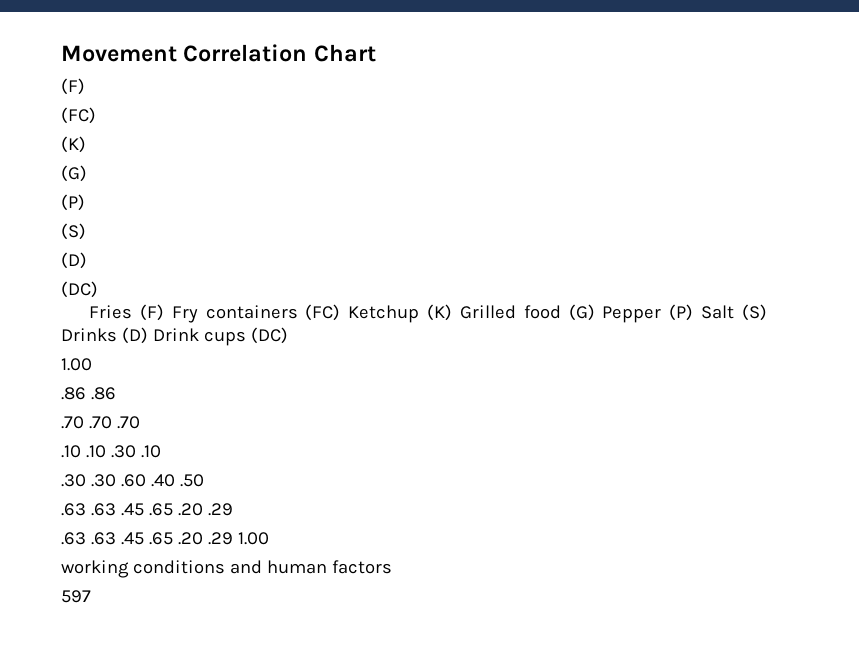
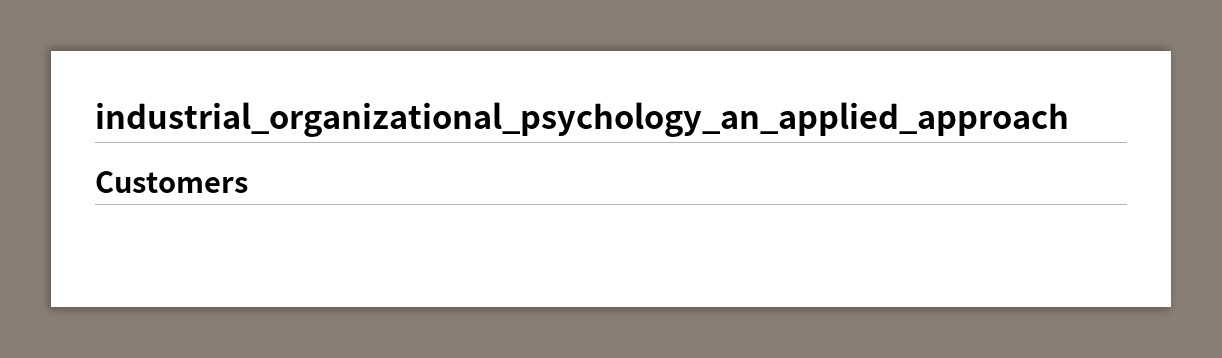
- Movement Correlation Chart
- (F)
- (FC)
- (K)
- (G)
- (P)
- (S)
- (D)
- (DC)
- Fries (F) Fry containers (FC) Ketchup (K) Grilled food (G) Pepper (P) Salt (S) Drinks (D) Drink cups (DC)
- 1.00
- .86 .86
- .70 .70 .70
- .10 .10 .30 .10
- .30 .30 .60 .40 .50
- .63 .63 .45 .65 .20 .29
- .63 .63 .45 .65 .20 .29 1.00
- working conditions and human factors
- 597
+ industrial_organizational_psychology_an_applied_approach
+ Customers

